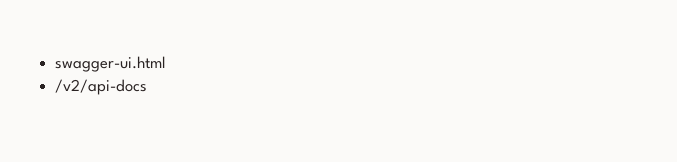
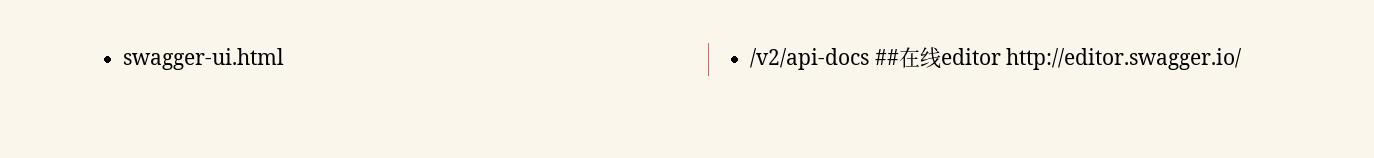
- /v2/api-docs
+ /v2/api-docs ##在线editor http://editor.swagger.io/

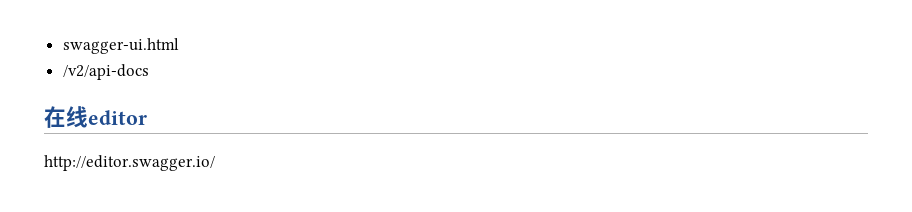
- /v2/api-docs ##在线editor http://editor.swagger.io/
+ /v2/api-docs
+ 在线editor
+ http://editor.swagger.io/

